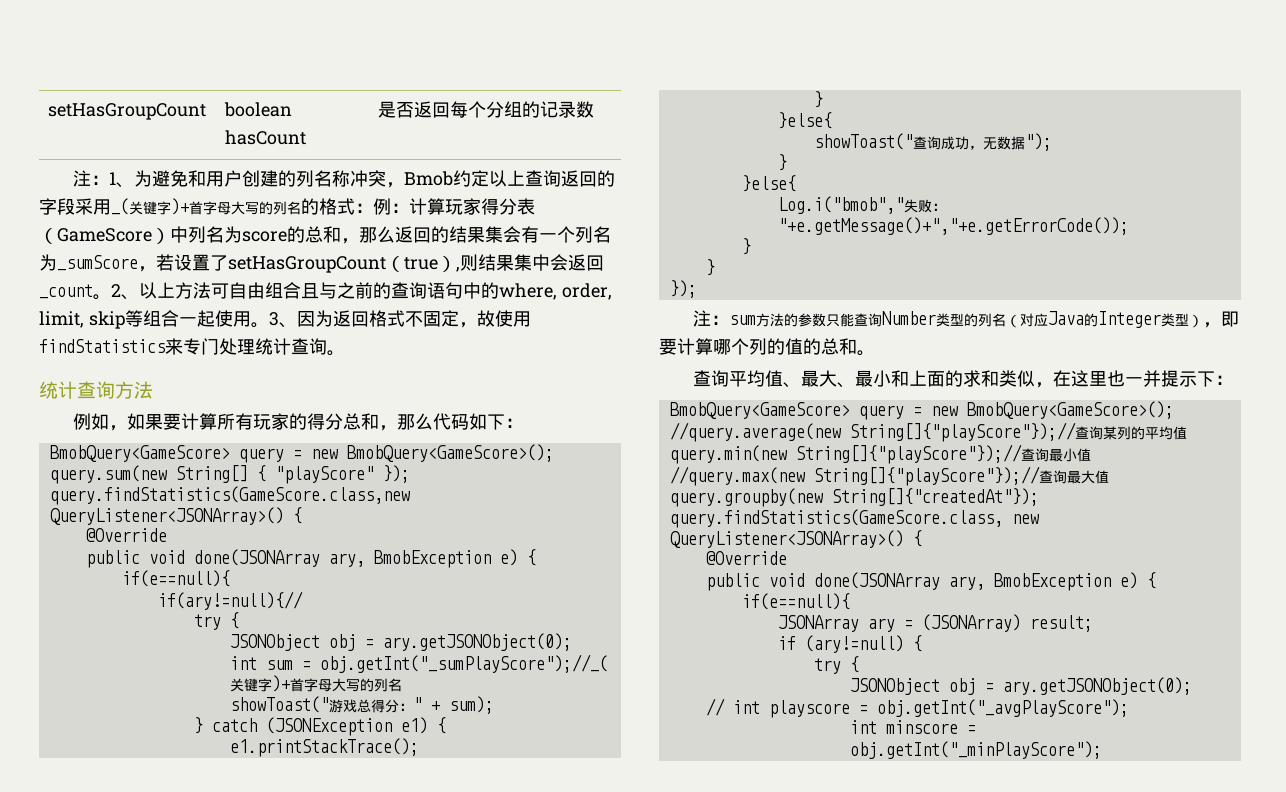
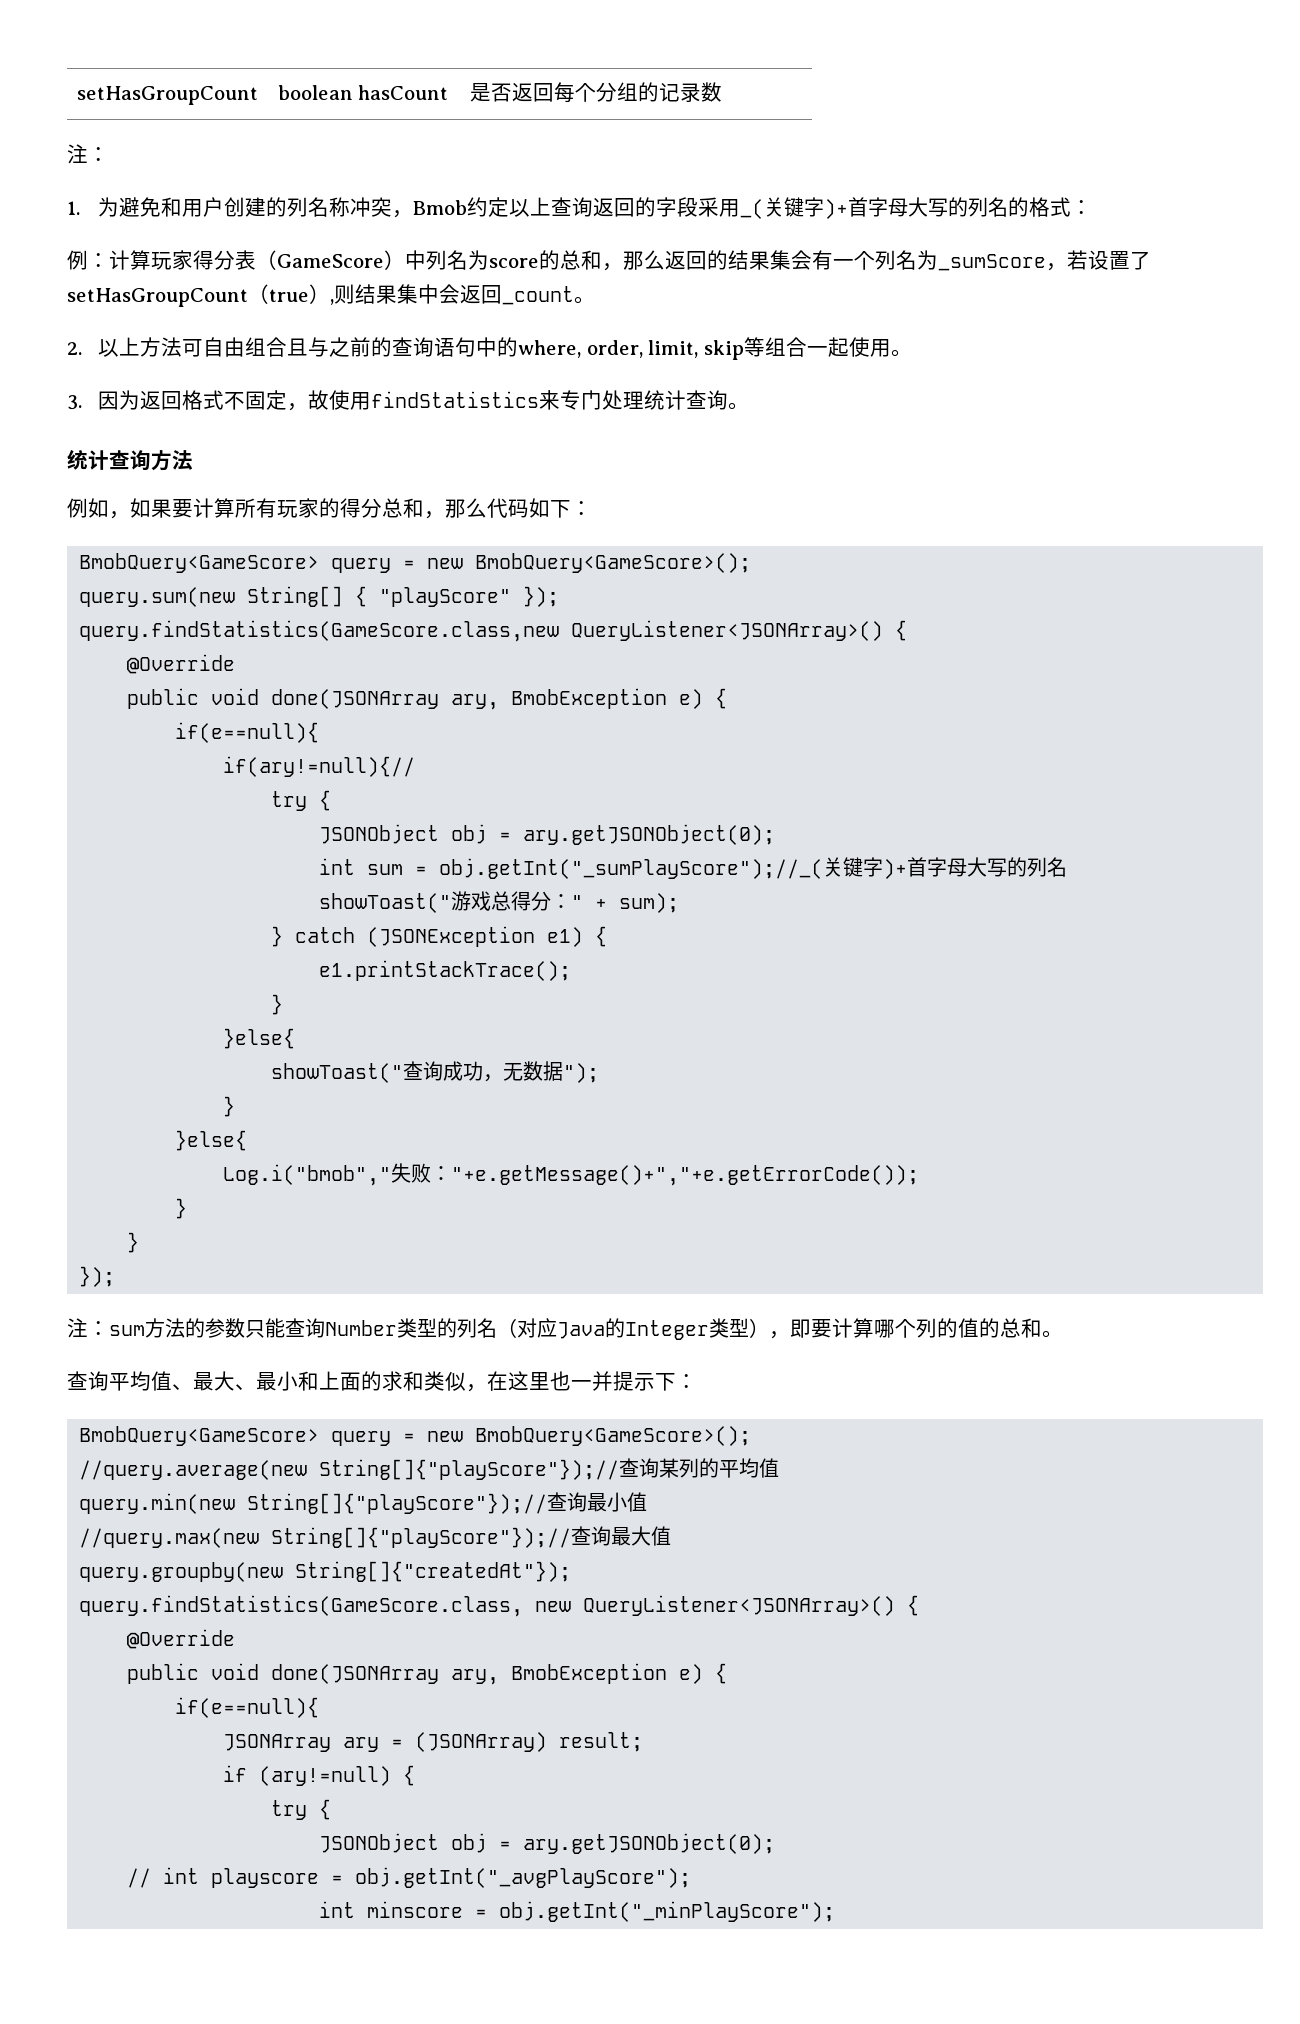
  setHasGroupCount | boolean hasCount | 是否返回每个分组的记录数
- 注：1、为避免和用户创建的列名称冲突，Bmob约定以上查询返回的字段采用_(关键字)+首字母大写的列名的格式：例：
+ 注：
+ 1.为避免和用户创建的列名称冲突，Bmob约定以上查询返回的字段采用_(关键字)+首字母大写的列名的格式：
+ 例：
- 计算玩家得分表（GameScore）中列名为score的总和，那么返回的结果集会有一个列名为_sumScore，若设置了setHasGroupCount（true）,则结果集中会返回_count。2、以上方法可自由组合且与之前的查询语句中的where, order, limit, skip等组合一起使用。3、因为返回格式不固定，故使用findStatistics来专门处理统计查询。
+ 计算玩家得分表（GameScore）中列名为score的总和，那么返回的结果集会有一个列名为_sumScore，若设置了setHasGroupCount（true）,则结果集中会返回_count。
+ 2.以上方法可自由组合且与之前的查询语句中的where, order, limit, skip等组合一起使用。
+ 3.因为返回格式不固定，故使用findStatistics来专门处理统计查询。

